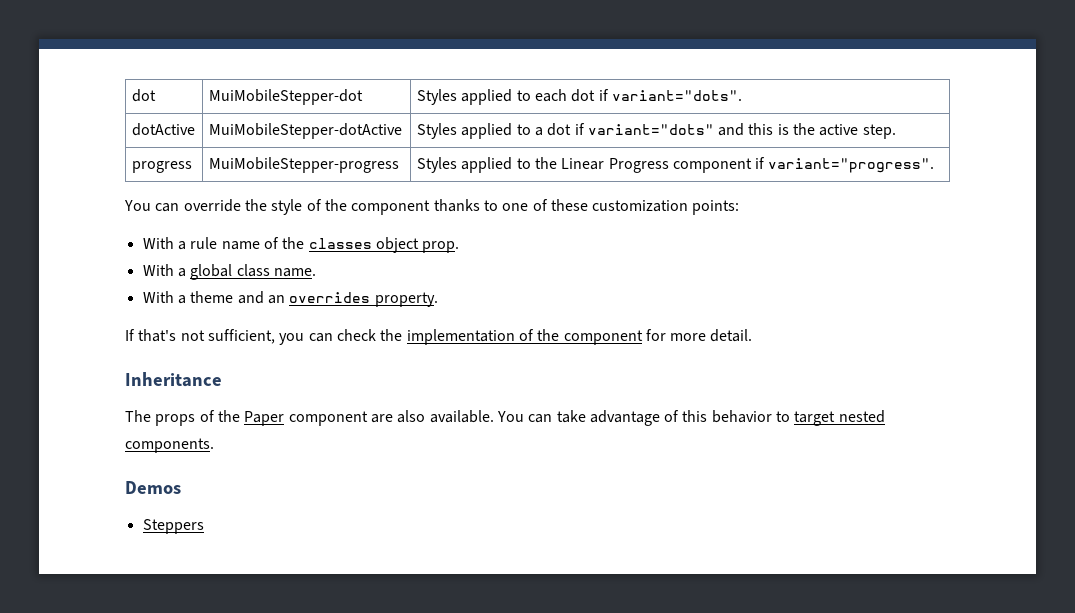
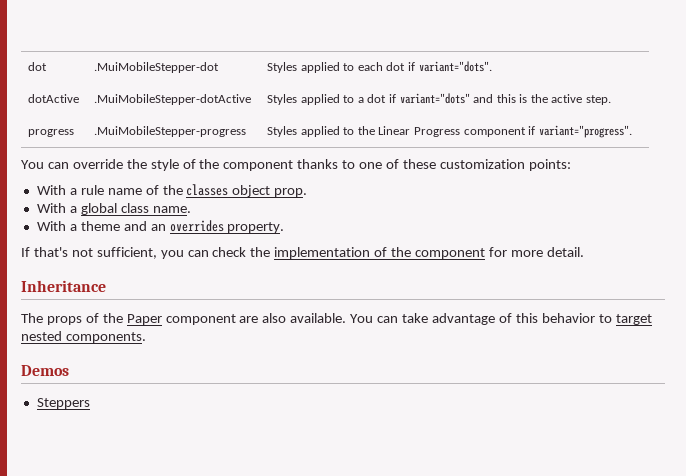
- dot | MuiMobileStepper-dot | Styles applied to each dot if variant="dots".
+ dot | .MuiMobileStepper-dot | Styles applied to each dot if variant="dots".
- dotActive | MuiMobileStepper-dotActive | Styles applied to a dot if variant="dots" and this is the active step.
+ dotActive | .MuiMobileStepper-dotActive | Styles applied to a dot if variant="dots" and this is the active step.
- progress | MuiMobileStepper-progress | Styles applied to the Linear Progress component if variant="progress".
+ progress | .MuiMobileStepper-progress | Styles applied to the Linear Progress component if variant="progress".

